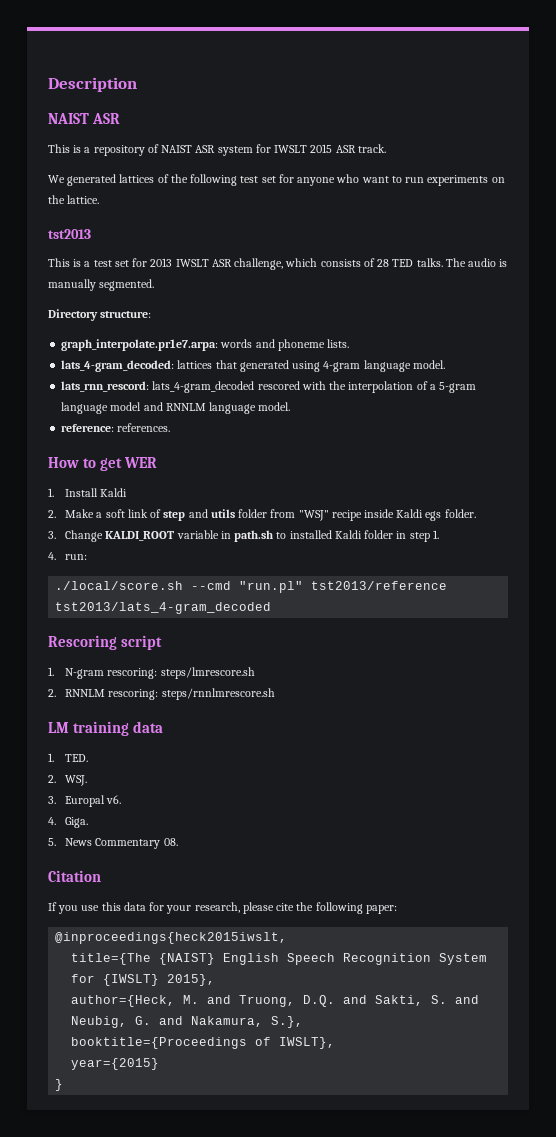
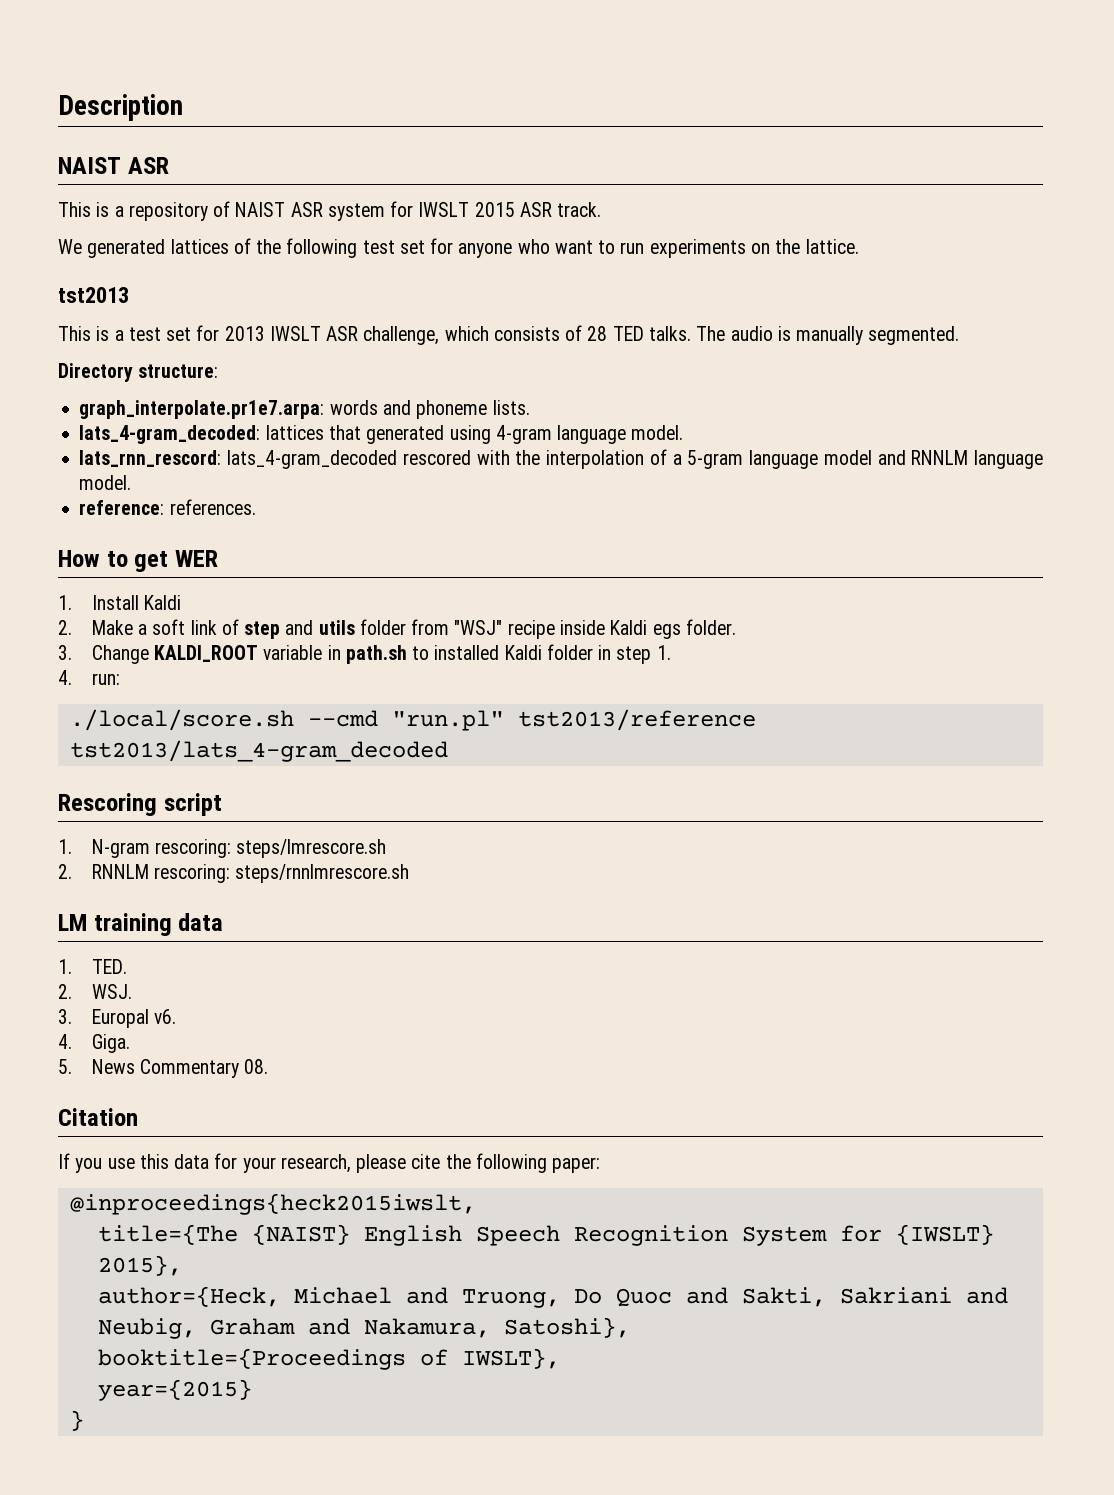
- author={Heck, M. and Truong, D.Q. and Sakti, S. and Neubig, G. and Nakamura, S.},
+ author={Heck, Michael and Truong, Do Quoc and Sakti, Sakriani and Neubig, Graham and Nakamura, Satoshi},

